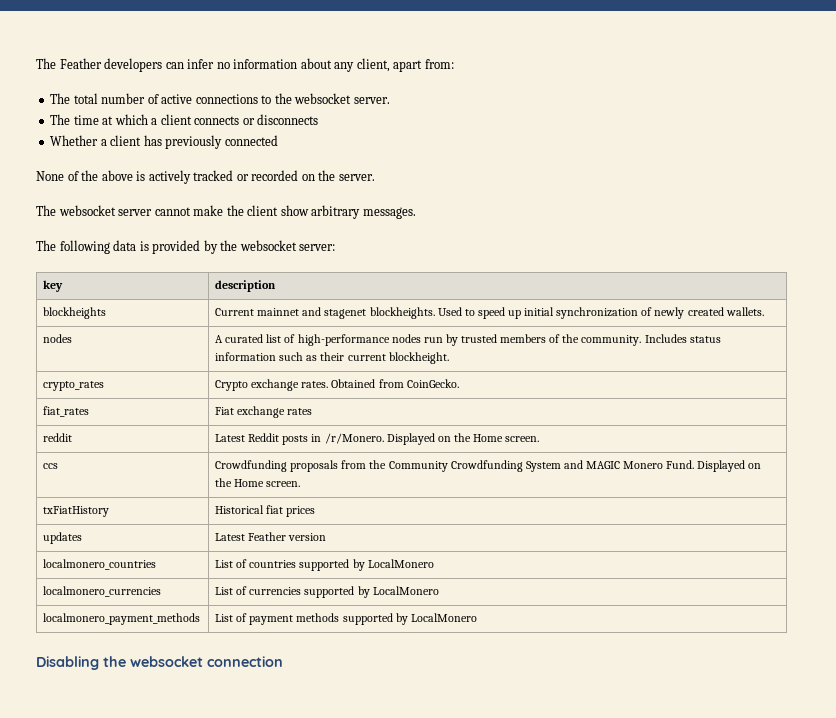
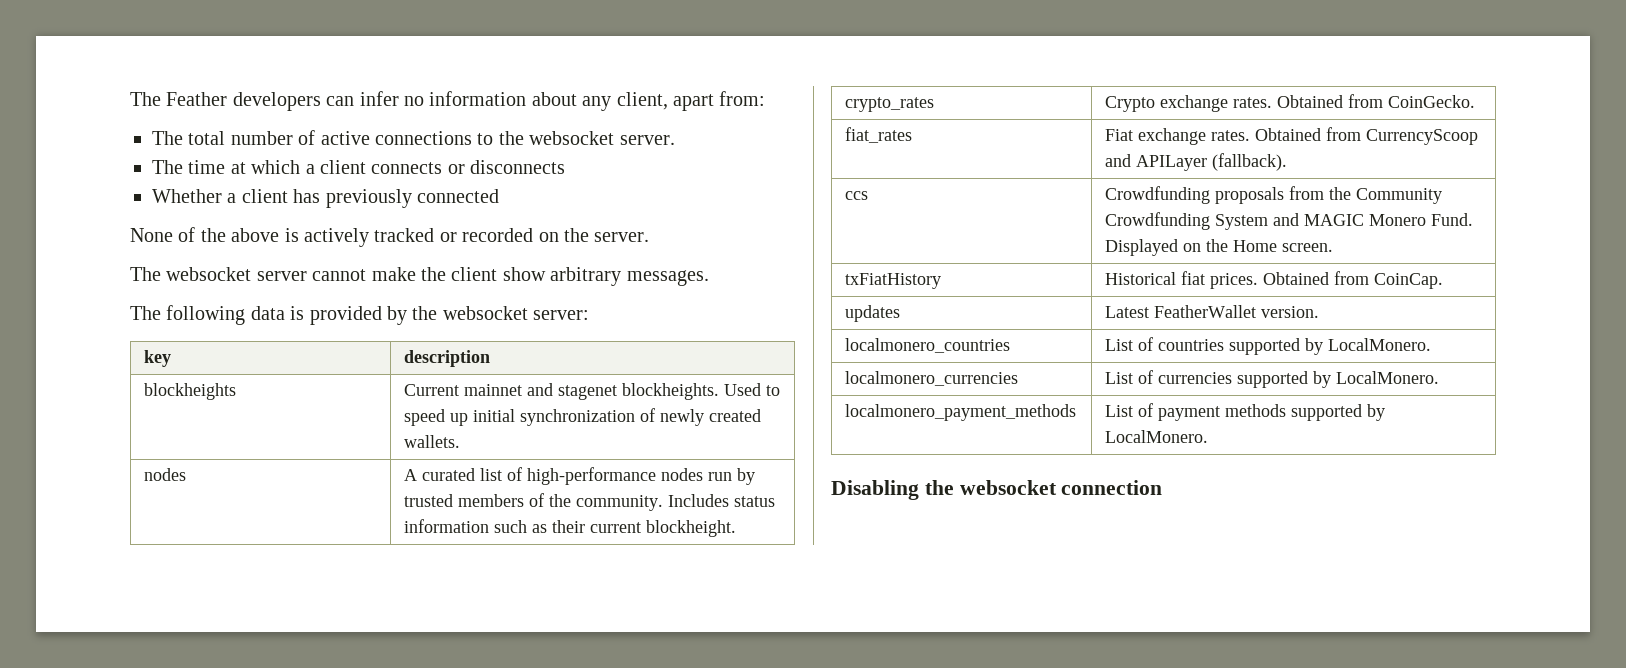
- fiat_rates | Fiat exchange rates
- reddit | Latest Reddit posts in /r/Monero. Displayed on the Home screen.
+ fiat_rates | Fiat exchange rates. Obtained from CurrencyScoop and APILayer (fallback).
- txFiatHistory | Historical fiat prices
+ txFiatHistory | Historical fiat prices. Obtained from CoinCap.
- updates | Latest Feather version
+ updates | Latest FeatherWallet version.
- localmonero_countries | List of countries supported by LocalMonero
+ localmonero_countries | List of countries supported by LocalMonero.
- localmonero_currencies | List of currencies supported by LocalMonero
+ localmonero_currencies | List of currencies supported by LocalMonero.
- localmonero_payment_methods | List of payment methods supported by LocalMonero
+ localmonero_payment_methods | List of payment methods supported by LocalMonero.

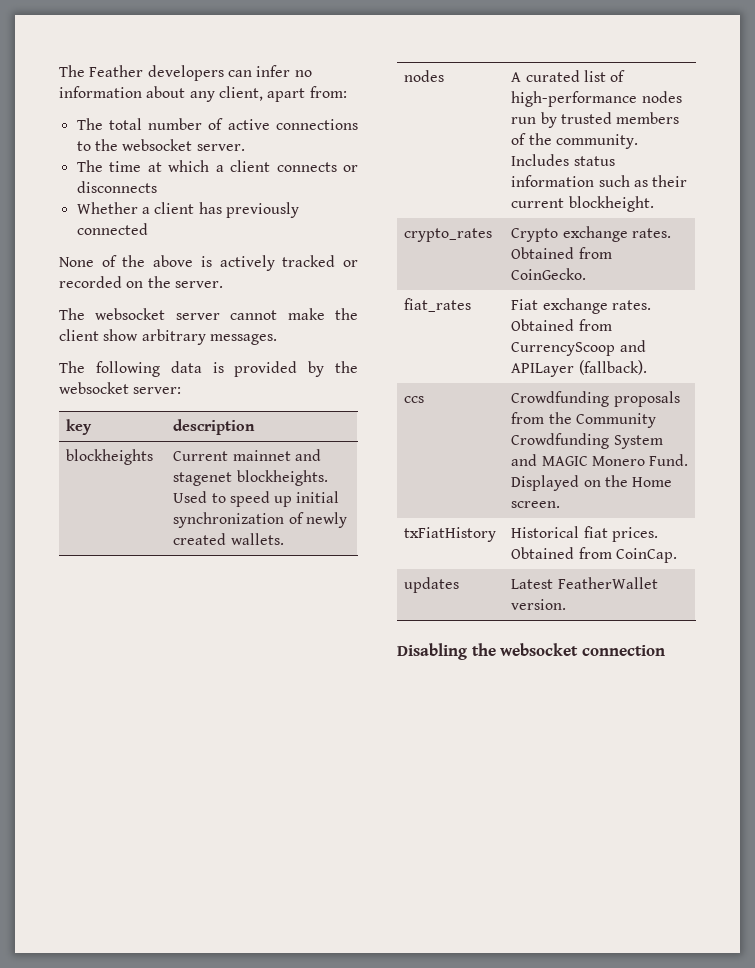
- localmonero_countries | List of countries supported by LocalMonero.
- localmonero_currencies | List of currencies supported by LocalMonero.
- localmonero_payment_methods | List of payment methods supported by LocalMonero.

